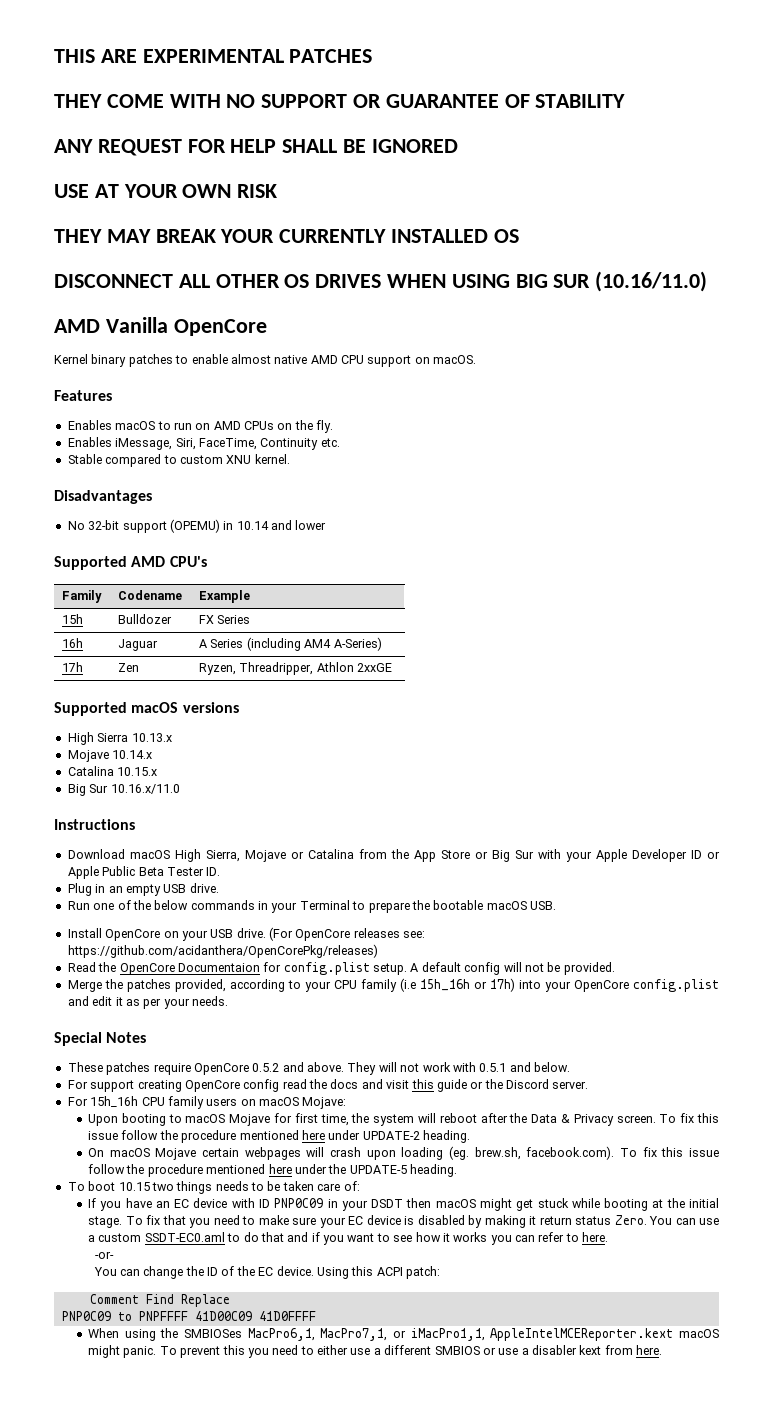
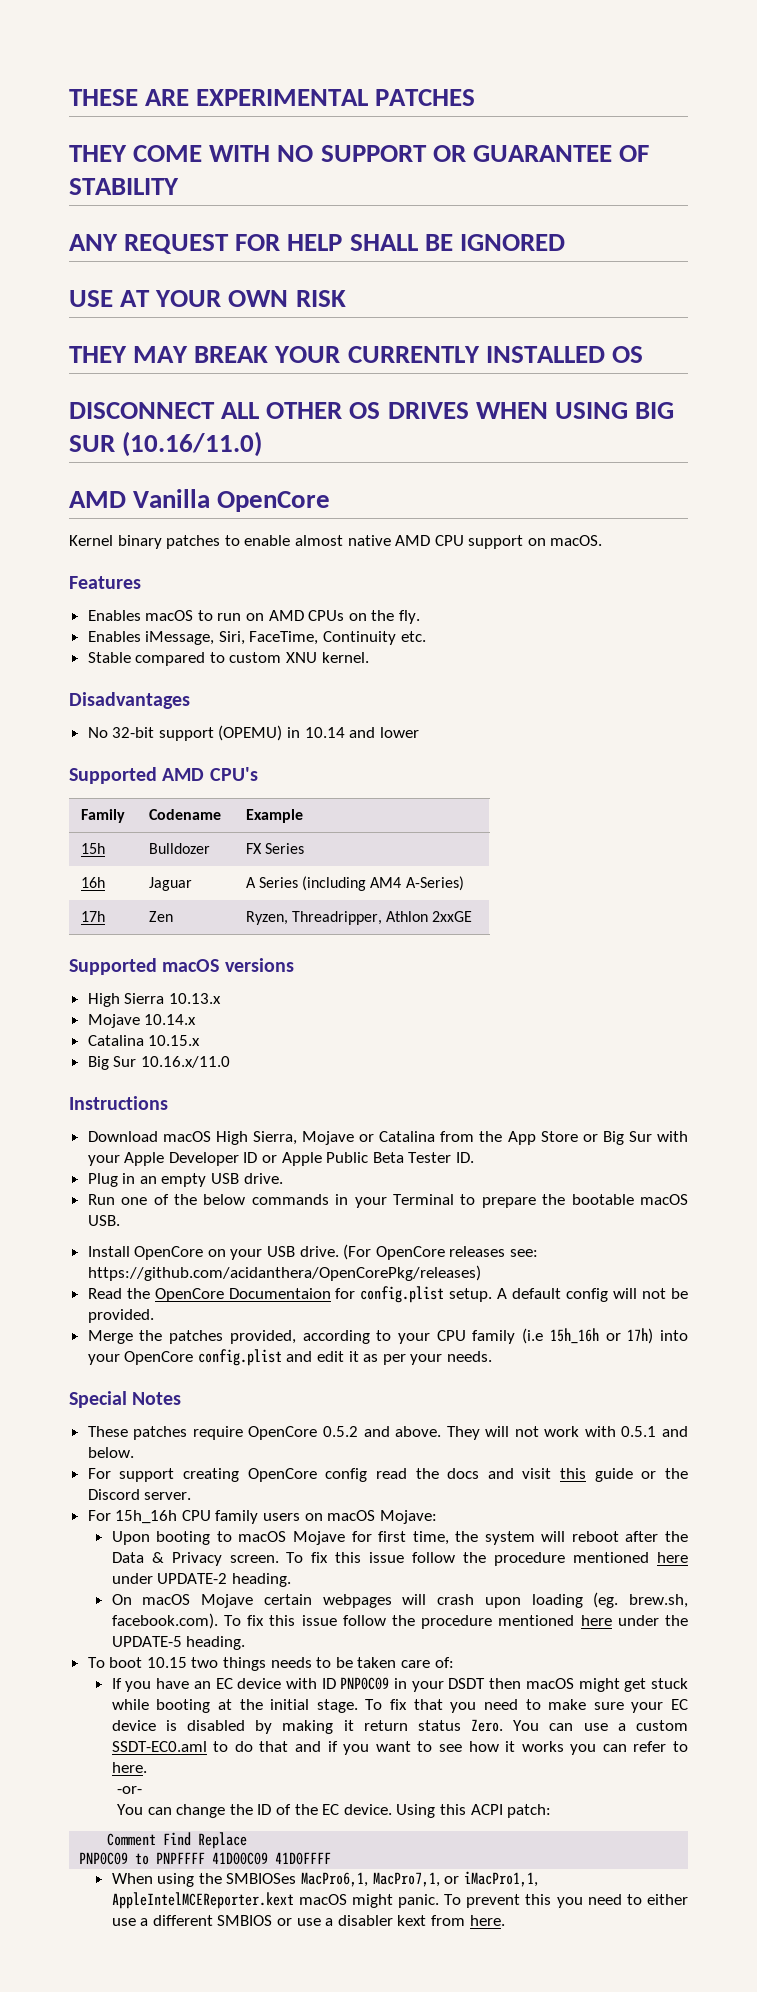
- THIS ARE EXPERIMENTAL PATCHES
+ THESE ARE EXPERIMENTAL PATCHES

